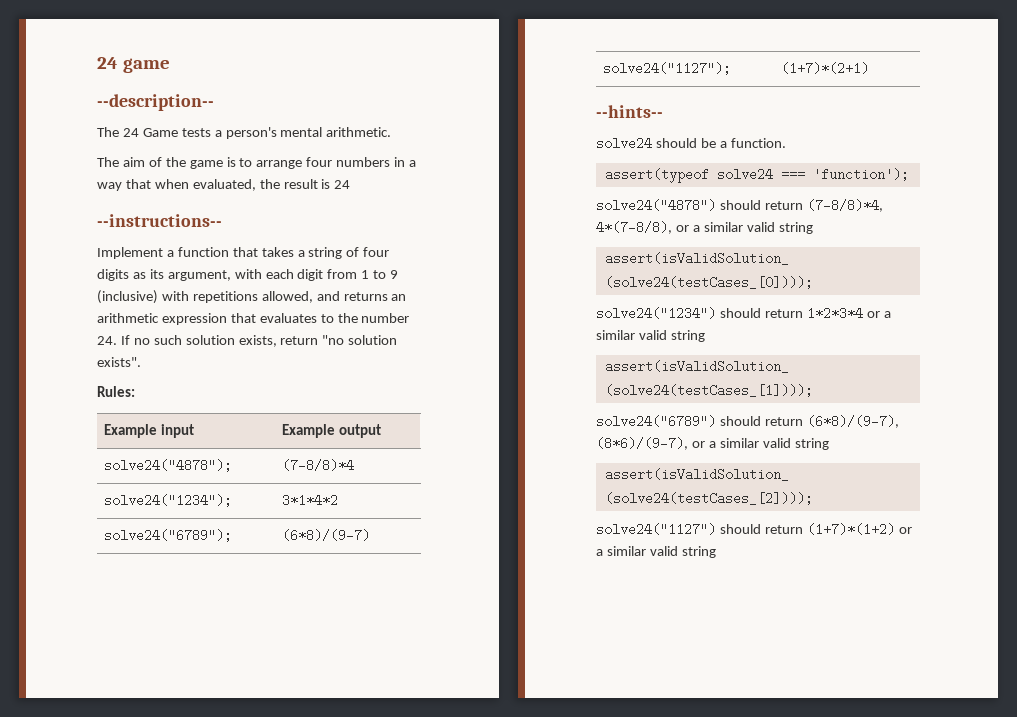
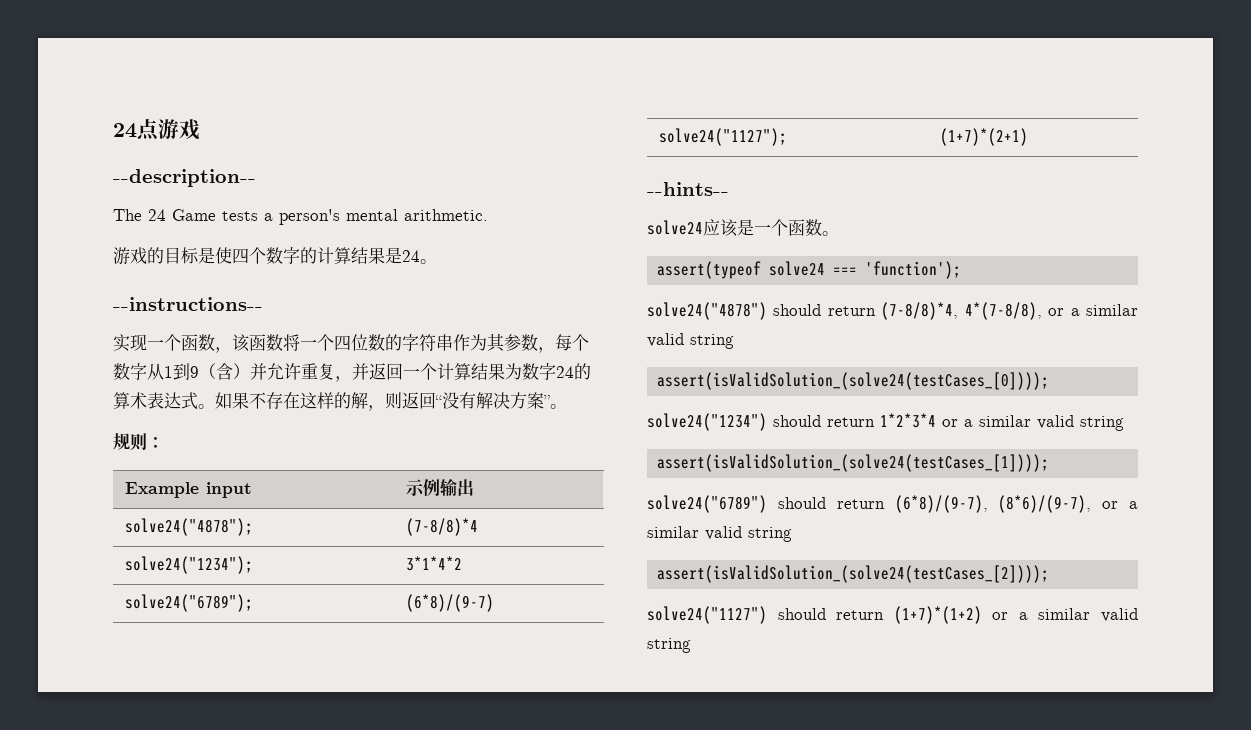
- 24 game
+ 24点游戏
- The aim of the game is to arrange four numbers in a way that when evaluated, the result is 24
+ 游戏的目标是使四个数字的计算结果是24。
- Implement a function that takes a string of four digits as its argument, with each digit from 1 to 9 (inclusive) with repetitions allowed, and returns an arithmetic expression that evaluates to the number 24. If no such solution exists, return "no solution exists".
- Rules:
+ 实现一个函数，该函数将一个四位数的字符串作为其参数，每个数字从1到9（含）并允许重复，并返回一个计算结果为数字24的算术表达式。如果不存在这样的解，则返回“没有解决方案”。
+ 规则：
- Example input | Example output
+ Example input | 示例输出
- solve24 should be a function.
+ solve24应该是一个函数。

